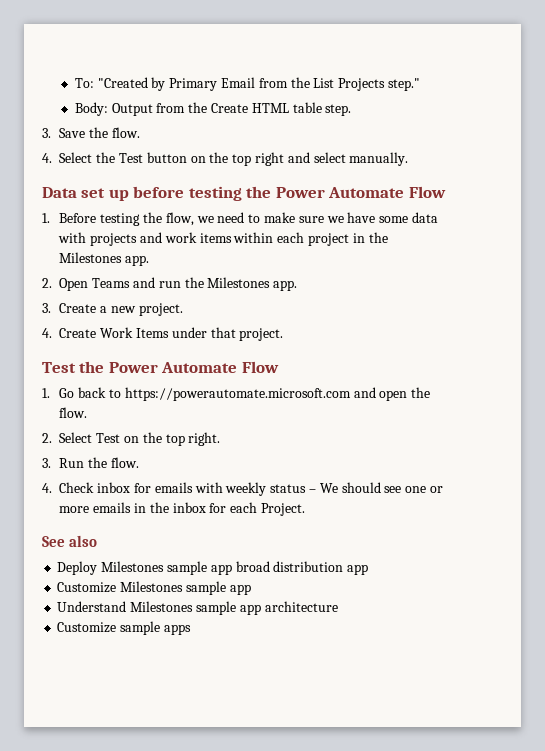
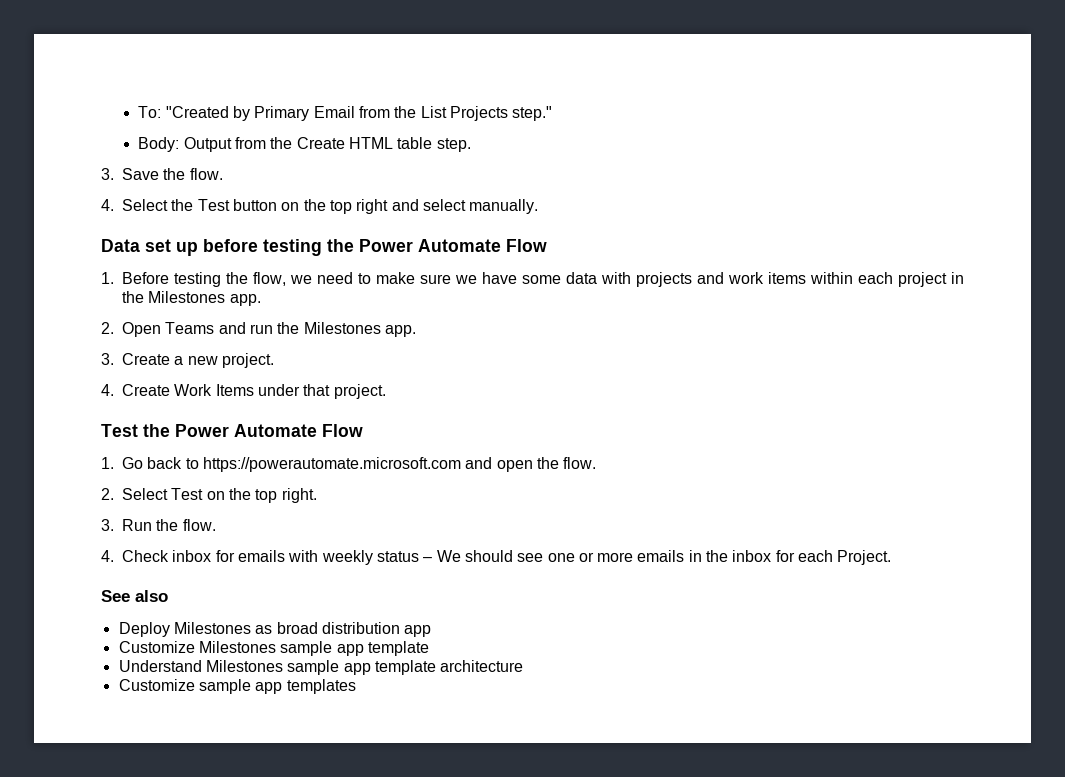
- Deploy Milestones sample app broad distribution app
+ Deploy Milestones as broad distribution app
- Customize Milestones sample app
+ Customize Milestones sample app template
- Understand Milestones sample app architecture
+ Understand Milestones sample app template architecture
- Customize sample apps
+ Customize sample app templates

